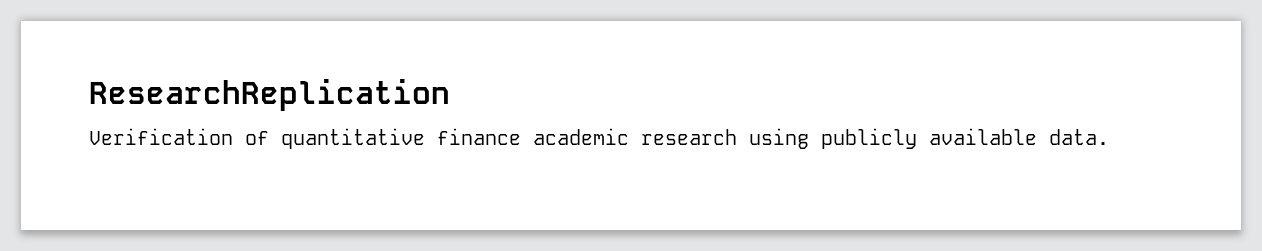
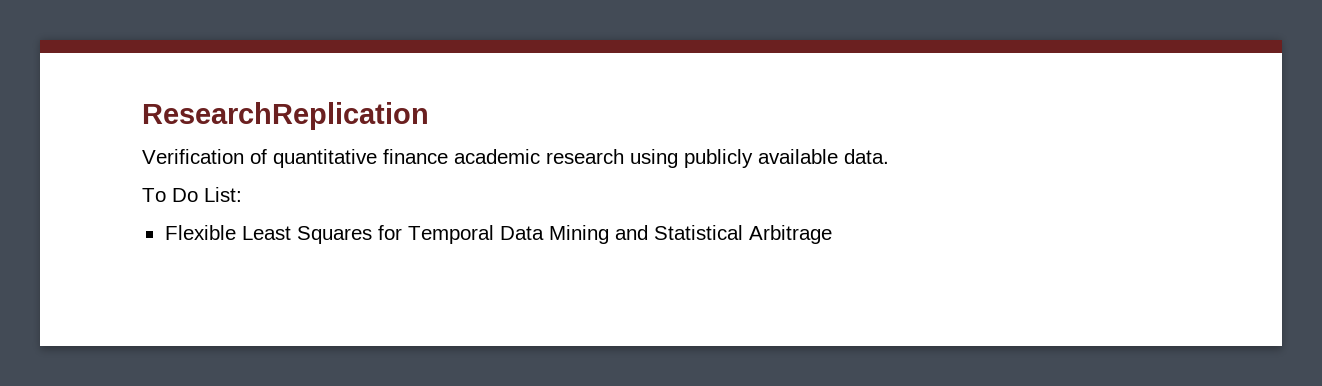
+ To Do List:
+ Flexible Least Squares for Temporal Data Mining and Statistical Arbitrage

